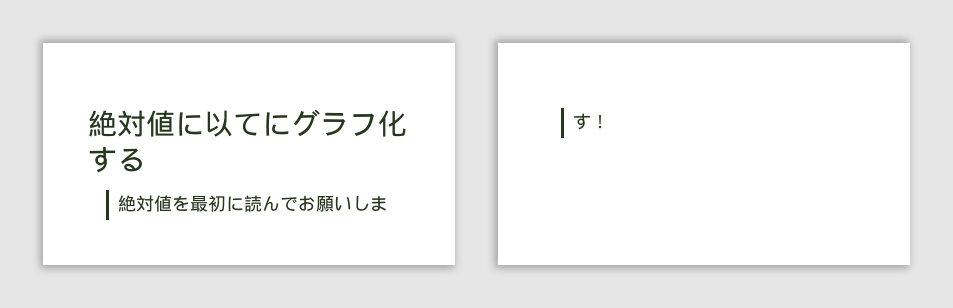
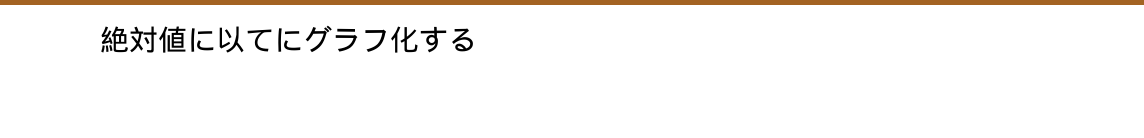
- 絶対値を最初に読んでお願いします！

